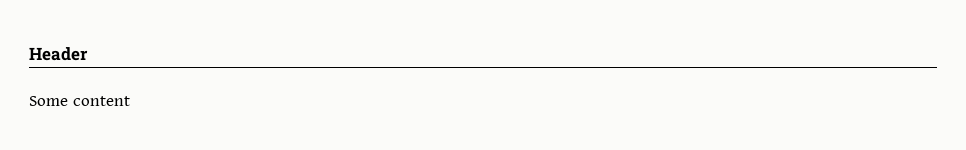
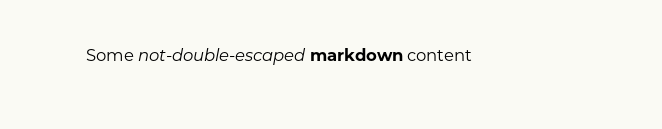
- Header
- Some content
+ Some not-double-escaped markdown content

